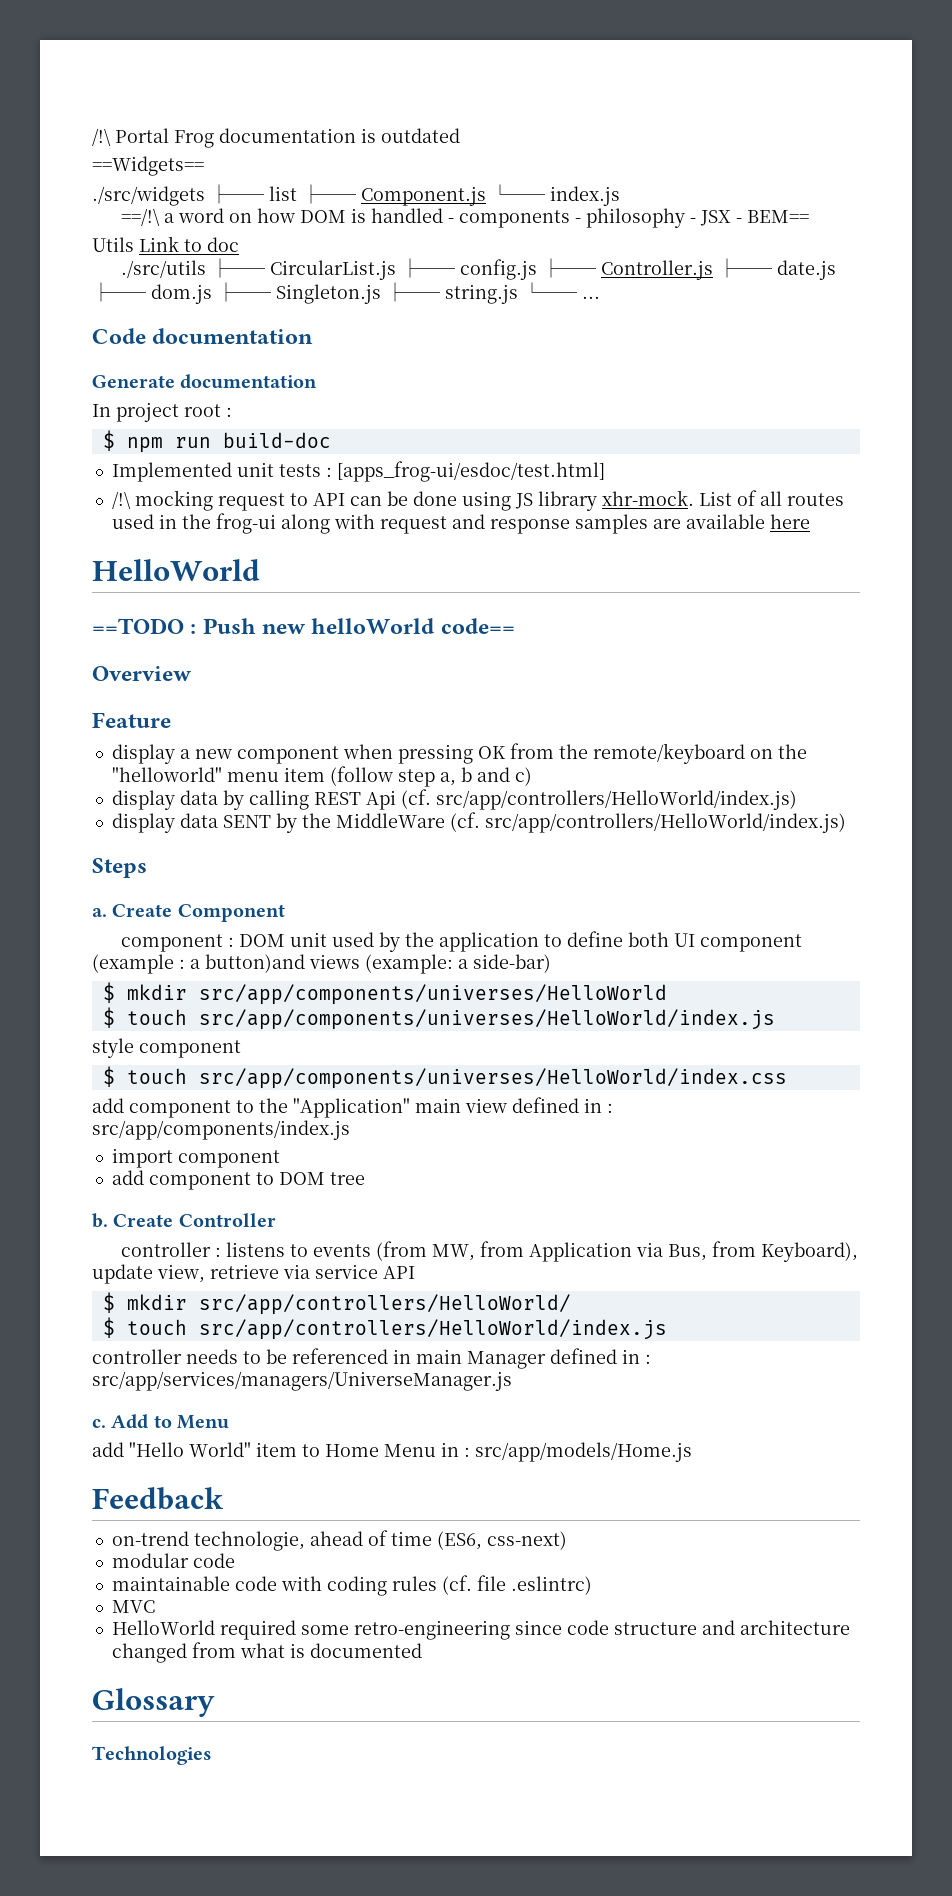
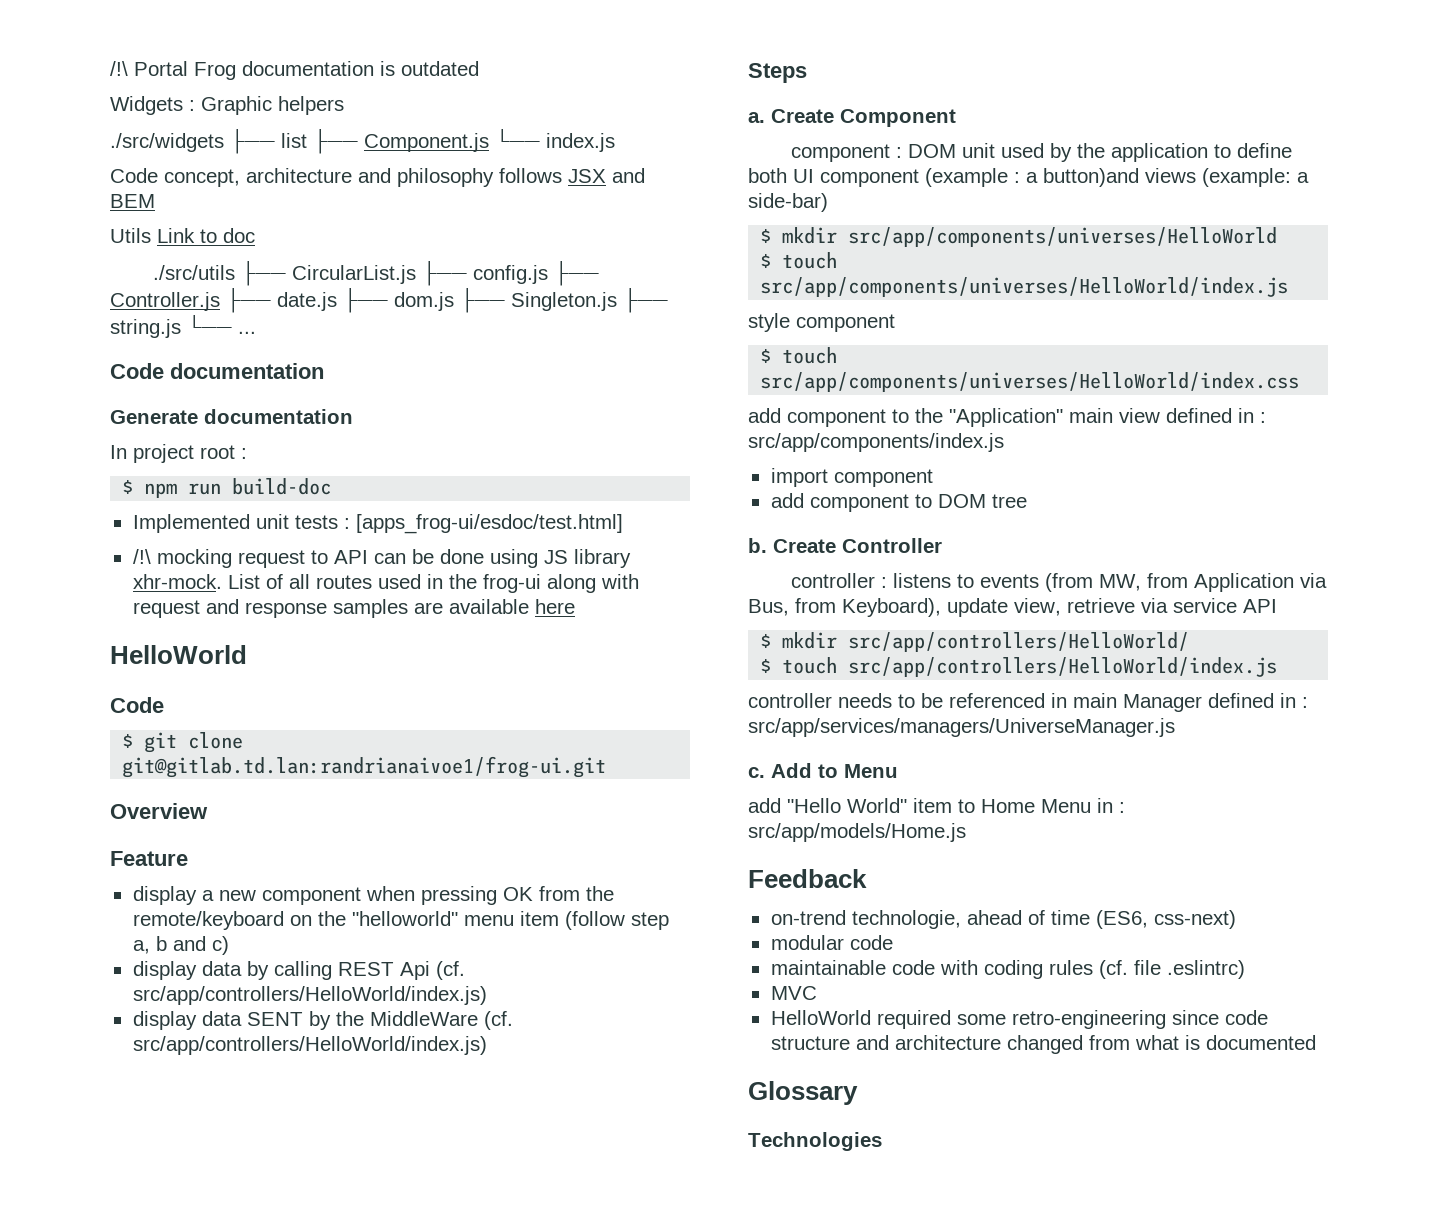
- ==Widgets==
+ Widgets : Graphic helpers
- ==/!\ a word on how DOM is handled - components - philosophy - JSX - BEM==
+ Code concept, architecture and philosophy follows JSX and BEM
  List of all routes used in the frog-ui along with request and response samples are available here
  HelloWorld
- ==TODO : Push new helloWorld code==
+ Code
+ $ git clone git@gitlab.td.lan:randrianaivoe1/frog-ui.git

